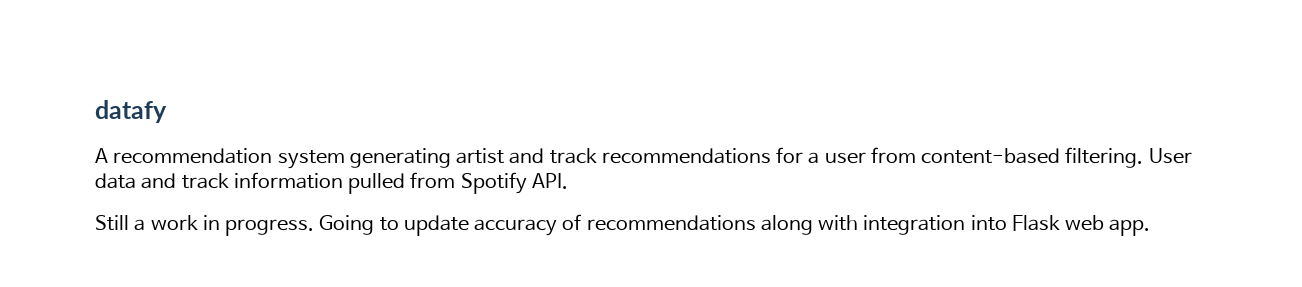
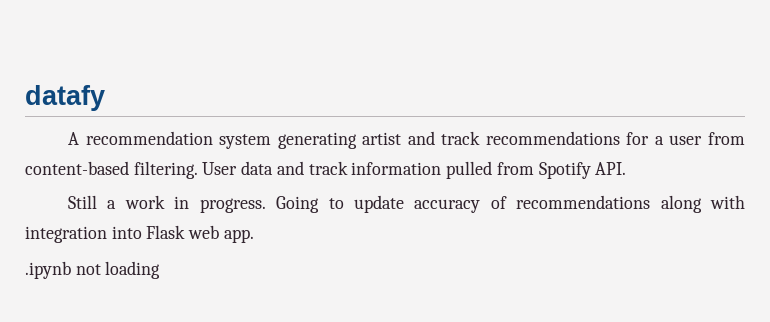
+ .ipynb not loading

